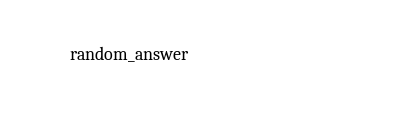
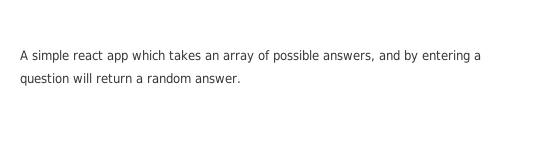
- random_answer
+ A simple react app which takes an array of possible answers, and by entering a question will return a random answer.

